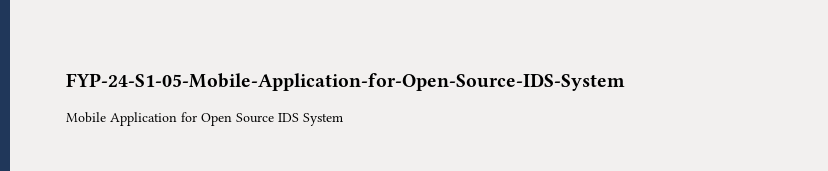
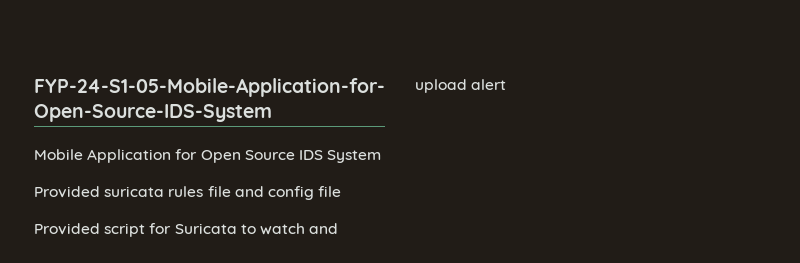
+ Provided suricata rules file and config file
+ Provided script for Suricata to watch and upload alert

